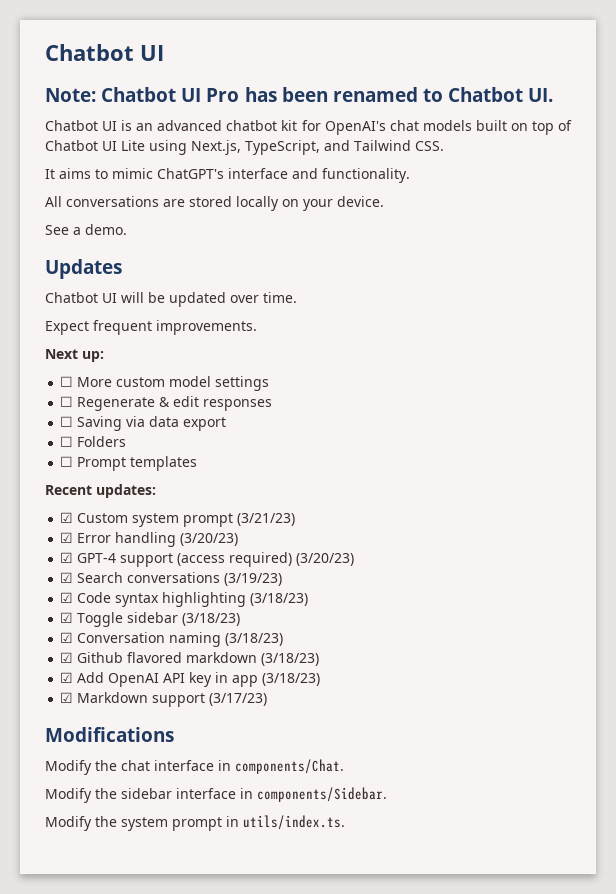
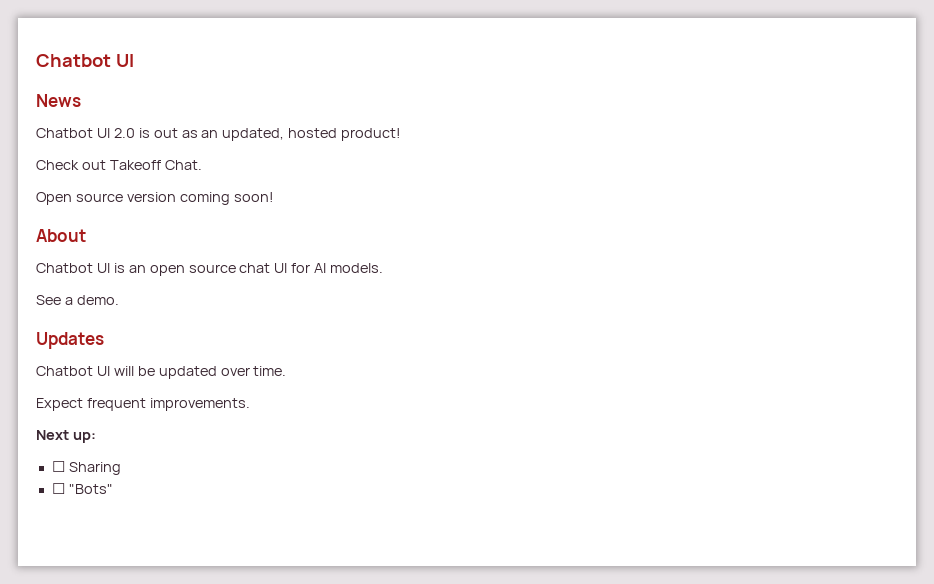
- Note: Chatbot UI Pro has been renamed to Chatbot UI.
- Chatbot UI is an advanced chatbot kit for OpenAI's chat models built on top of Chatbot UI Lite using Next.js, TypeScript, and Tailwind CSS.
- It aims to mimic ChatGPT's interface and functionality.
- All conversations are stored locally on your device.
+ News
+ Chatbot UI 2.0 is out as an updated, hosted product!
+ Check out Takeoff Chat.
+ Open source version coming soon!
+ About
+ Chatbot UI is an open source chat UI for AI models.
- ☐ More custom model settings
- ☐ Regenerate & edit responses
- ☐ Saving via data export
- ☐ Folders
- ☐ Prompt templates
- Recent updates:
- ☑ Custom system prompt (3/21/23)
- ☑ Error handling (3/20/23)
- ☑ GPT-4 support (access required) (3/20/23)
- ☑ Search conversations (3/19/23)
- ☑ Code syntax highlighting (3/18/23)
- ☑ Toggle sidebar (3/18/23)
- ☑ Conversation naming (3/18/23)
- ☑ Github flavored markdown (3/18/23)
- ☑ Add OpenAI API key in app (3/18/23)
- ☑ Markdown support (3/17/23)
- Modifications
- Modify the chat interface in components/Chat.
- Modify the sidebar interface in components/Sidebar.
- Modify the system prompt in utils/index.ts.
+ ☐ Sharing
+ ☐ "Bots"

